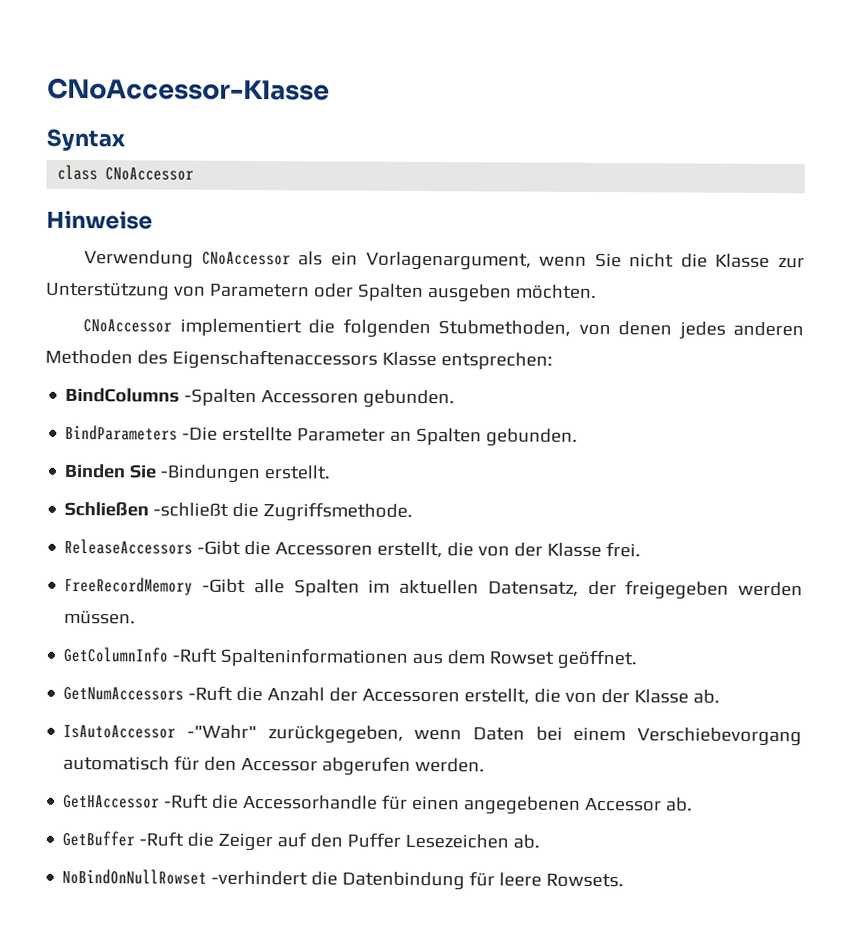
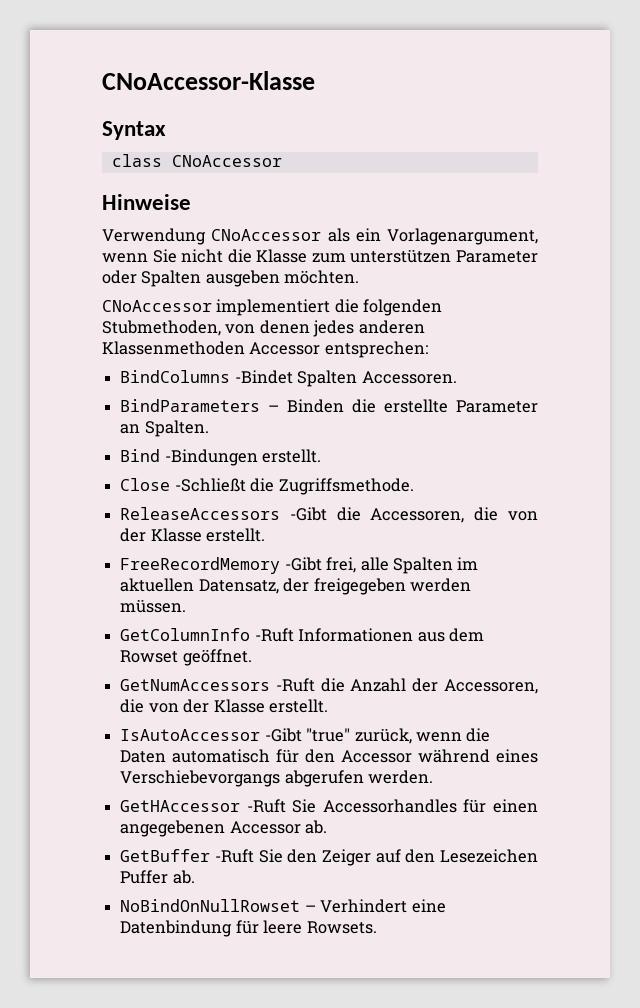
- Verwendung CNoAccessor als ein Vorlagenargument, wenn Sie nicht die Klasse zur Unterstützung von Parametern oder Spalten ausgeben möchten.
+ Verwendung CNoAccessor als ein Vorlagenargument, wenn Sie nicht die Klasse zum unterstützen Parameter oder Spalten ausgeben möchten.
- CNoAccessor implementiert die folgenden Stubmethoden, von denen jedes anderen Methoden des Eigenschaftenaccessors Klasse entsprechen:
- BindColumns -Spalten Accessoren gebunden.
- BindParameters -Die erstellte Parameter an Spalten gebunden.
- Binden Sie -Bindungen erstellt.
+ CNoAccessor implementiert die folgenden Stubmethoden, von denen jedes anderen Klassenmethoden Accessor entsprechen:
+ BindColumns -Bindet Spalten Accessoren.
+ BindParameters – Binden die erstellte Parameter an Spalten.
+ Bind -Bindungen erstellt.
- Schließen -schließt die Zugriffsmethode.
+ Close -Schließt die Zugriffsmethode.
- ReleaseAccessors -Gibt die Accessoren erstellt, die von der Klasse frei.
+ ReleaseAccessors -Gibt die Accessoren, die von der Klasse erstellt.
- FreeRecordMemory -Gibt alle Spalten im aktuellen Datensatz, der freigegeben werden müssen.
+ FreeRecordMemory -Gibt frei, alle Spalten im aktuellen Datensatz, der freigegeben werden müssen.
- GetColumnInfo -Ruft Spalteninformationen aus dem Rowset geöffnet.
+ GetColumnInfo -Ruft Informationen aus dem Rowset geöffnet.
- GetNumAccessors -Ruft die Anzahl der Accessoren erstellt, die von der Klasse ab.
+ GetNumAccessors -Ruft die Anzahl der Accessoren, die von der Klasse erstellt.
- IsAutoAccessor -"Wahr" zurückgegeben, wenn Daten bei einem Verschiebevorgang automatisch für den Accessor abgerufen werden.
+ IsAutoAccessor -Gibt "true" zurück, wenn die Daten automatisch für den Accessor während eines Verschiebevorgangs abgerufen werden.
- GetHAccessor -Ruft die Accessorhandle für einen angegebenen Accessor ab.
+ GetHAccessor -Ruft Sie Accessorhandles für einen angegebenen Accessor ab.
- GetBuffer -Ruft die Zeiger auf den Puffer Lesezeichen ab.
+ GetBuffer -Ruft Sie den Zeiger auf den Lesezeichen Puffer ab.
- NoBindOnNullRowset -verhindert die Datenbindung für leere Rowsets.
+ NoBindOnNullRowset – Verhindert eine Datenbindung für leere Rowsets.

